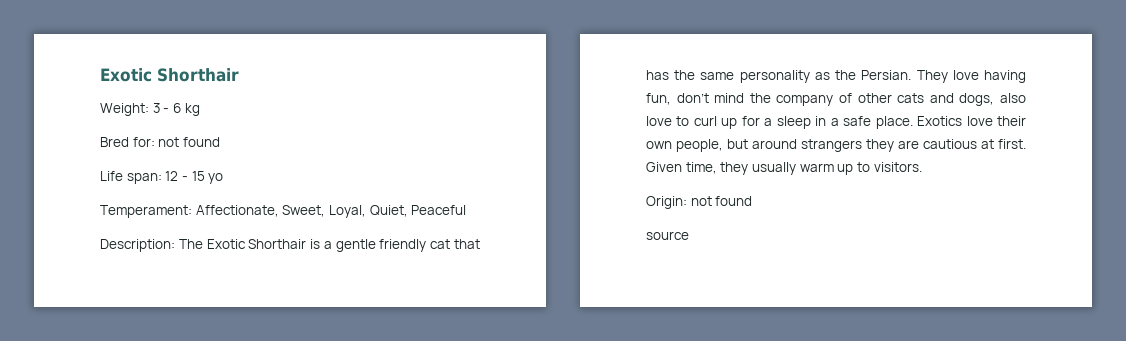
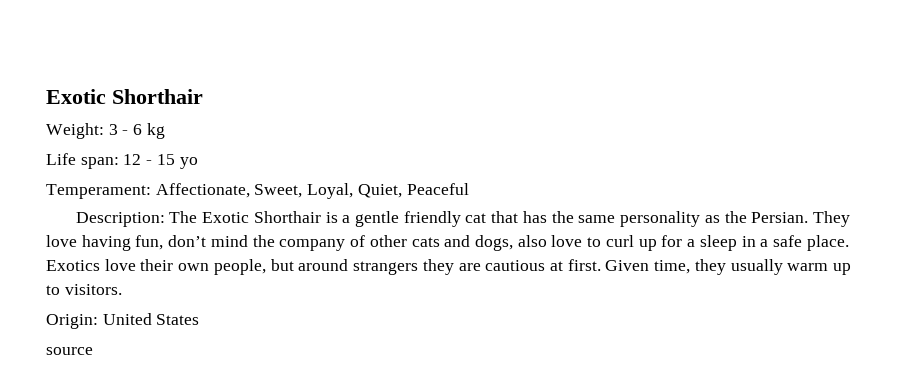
- Bred for: not found
- Origin: not found
+ Origin: United States

